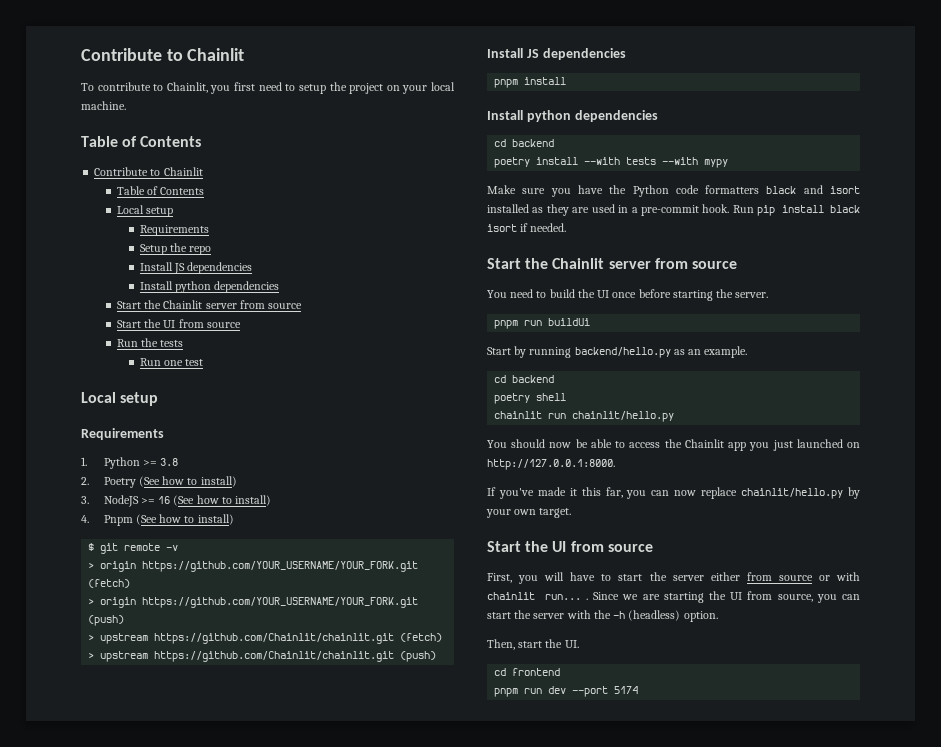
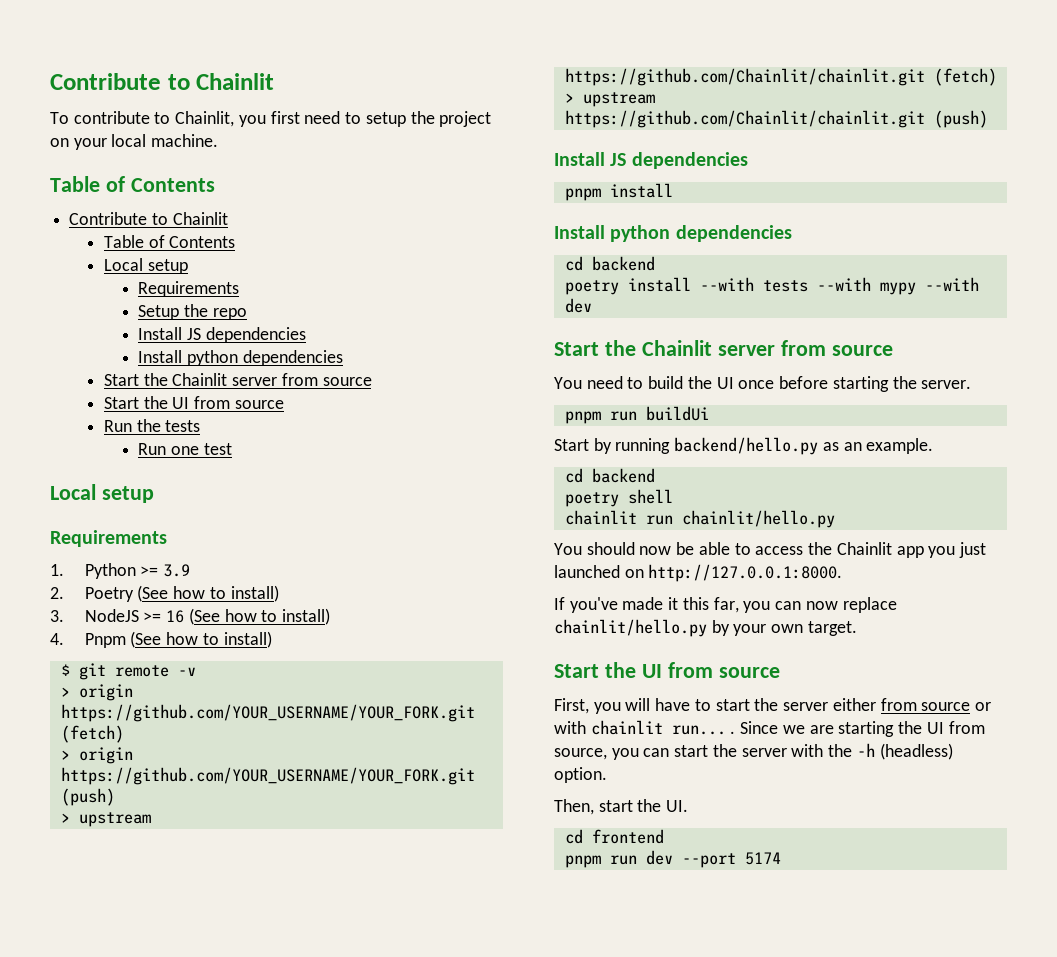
- 1. Python >= 3.8
+ 1. Python >= 3.9
- poetry install --with tests --with mypy
- Make sure you have the Python code formatters black and isort installed as they are used in a pre-commit hook. Run pip install black isort if needed.
+ poetry install --with tests --with mypy --with dev

